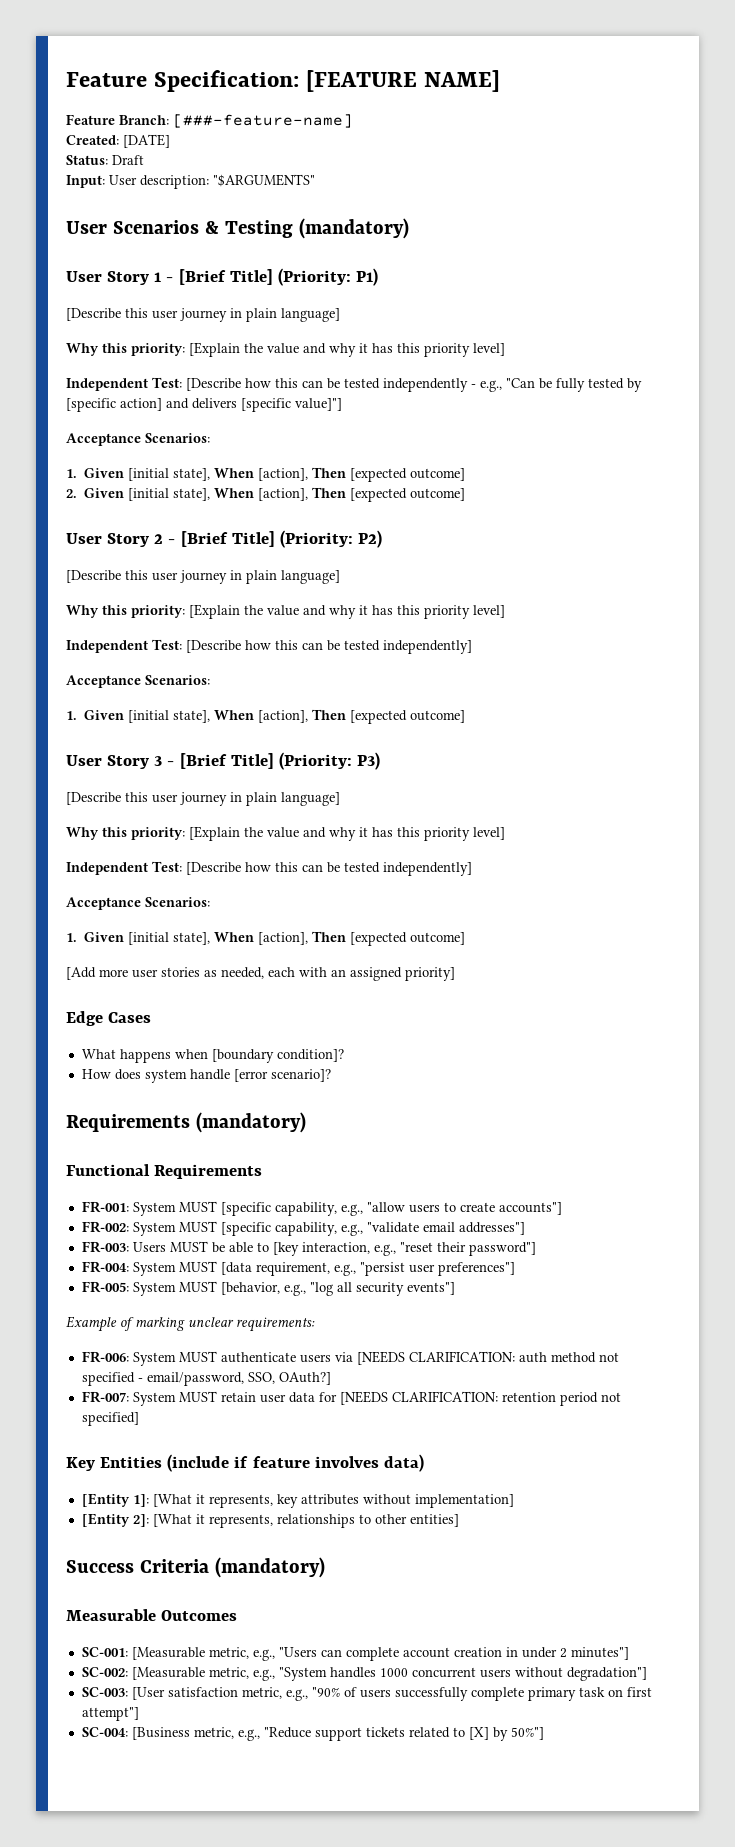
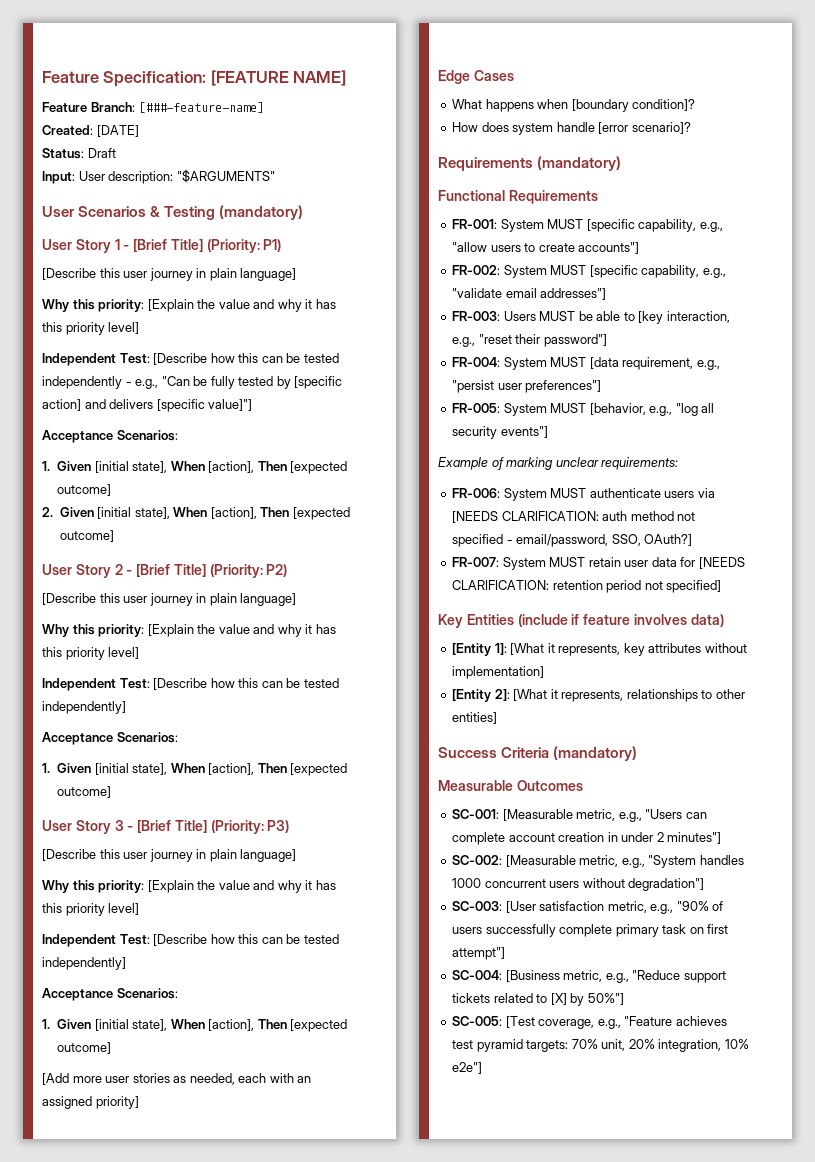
+ SC-005: [Test coverage, e.g., "Feature achieves test pyramid targets: 70% unit, 20% integration, 10% e2e"]

